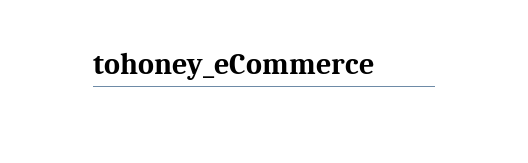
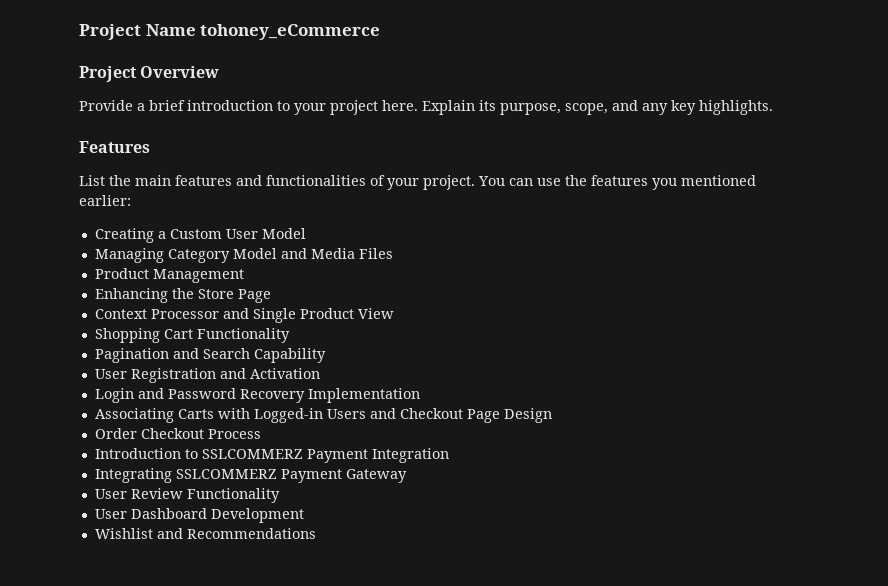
- tohoney_eCommerce
+ Project Name tohoney_eCommerce
+ Project Overview
+ Provide a brief introduction to your project here. Explain its purpose, scope, and any key highlights.
+ Features
+ List the main features and functionalities of your project. You can use the features you mentioned earlier:
+ Creating a Custom User Model
+ Managing Category Model and Media Files
+ Product Management
+ Enhancing the Store Page
+ Context Processor and Single Product View
+ Shopping Cart Functionality
+ Pagination and Search Capability
+ User Registration and Activation
+ Login and Password Recovery Implementation
+ Associating Carts with Logged-in Users and Checkout Page Design
+ Order Checkout Process
+ Introduction to SSLCOMMERZ Payment Integration
+ Integrating SSLCOMMERZ Payment Gateway
+ User Review Functionality
+ User Dashboard Development
+ Wishlist and Recommendations

